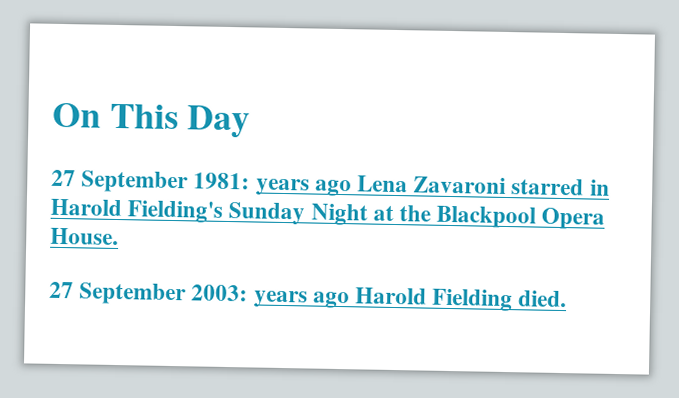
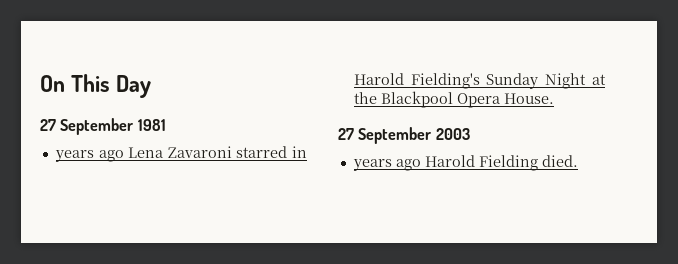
- 27 September 1981: years ago Lena Zavaroni starred in Harold Fielding's Sunday Night at the Blackpool Opera House.
+ 27 September 1981
+ years ago Lena Zavaroni starred in Harold Fielding's Sunday Night at the Blackpool Opera House.
- 27 September 2003: years ago Harold Fielding died.
+ 27 September 2003
+ years ago Harold Fielding died.

